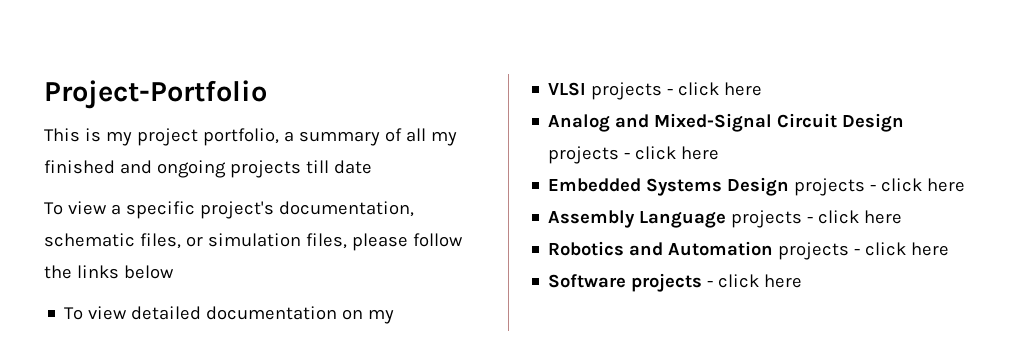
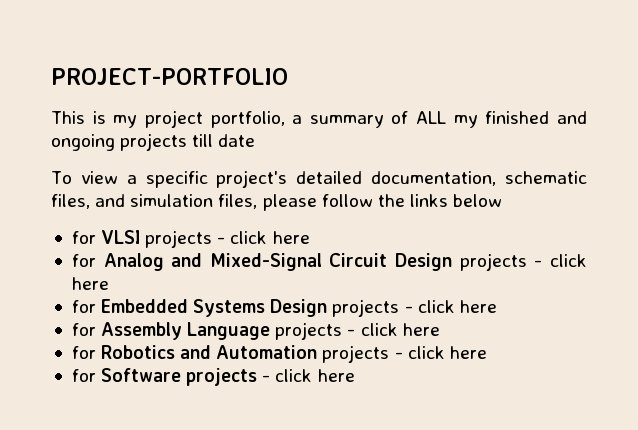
- Project-Portfolio
+ PROJECT-PORTFOLIO
- This is my project portfolio, a summary of all my finished and ongoing projects till date
+ This is my project portfolio, a summary of ALL my finished and ongoing projects till date
- To view a specific project's documentation, schematic files, or simulation files, please follow the links below
+ To view a specific project's detailed documentation, schematic files, and simulation files, please follow the links below
- To view detailed documentation on my
- VLSI projects - click here
+ for VLSI projects - click here
- Analog and Mixed-Signal Circuit Design projects - click here
+ for Analog and Mixed-Signal Circuit Design projects - click here
- Embedded Systems Design projects - click here
+ for Embedded Systems Design projects - click here
- Assembly Language projects - click here
+ for Assembly Language projects - click here
- Robotics and Automation projects - click here
+ for Robotics and Automation projects - click here
- Software projects - click here
+ for Software projects - click here

